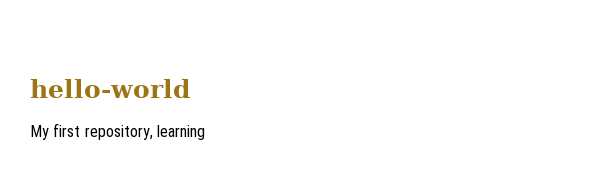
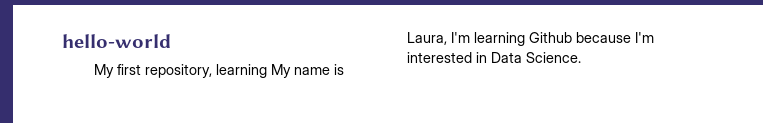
- My first repository, learning
+ My first repository, learning My name is Laura, I'm learning Github because I'm interested in Data Science.

